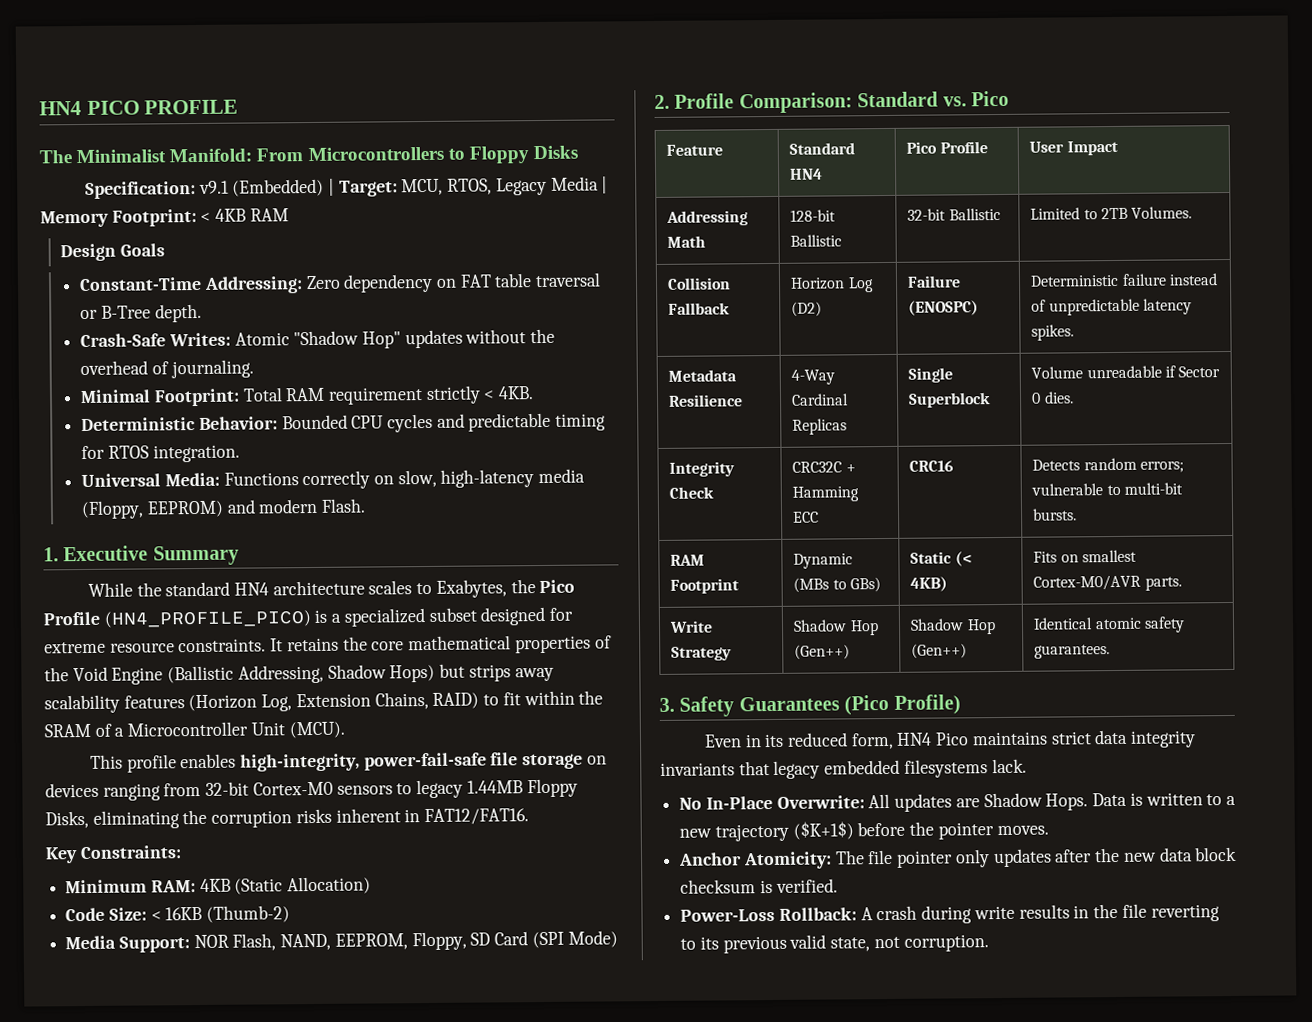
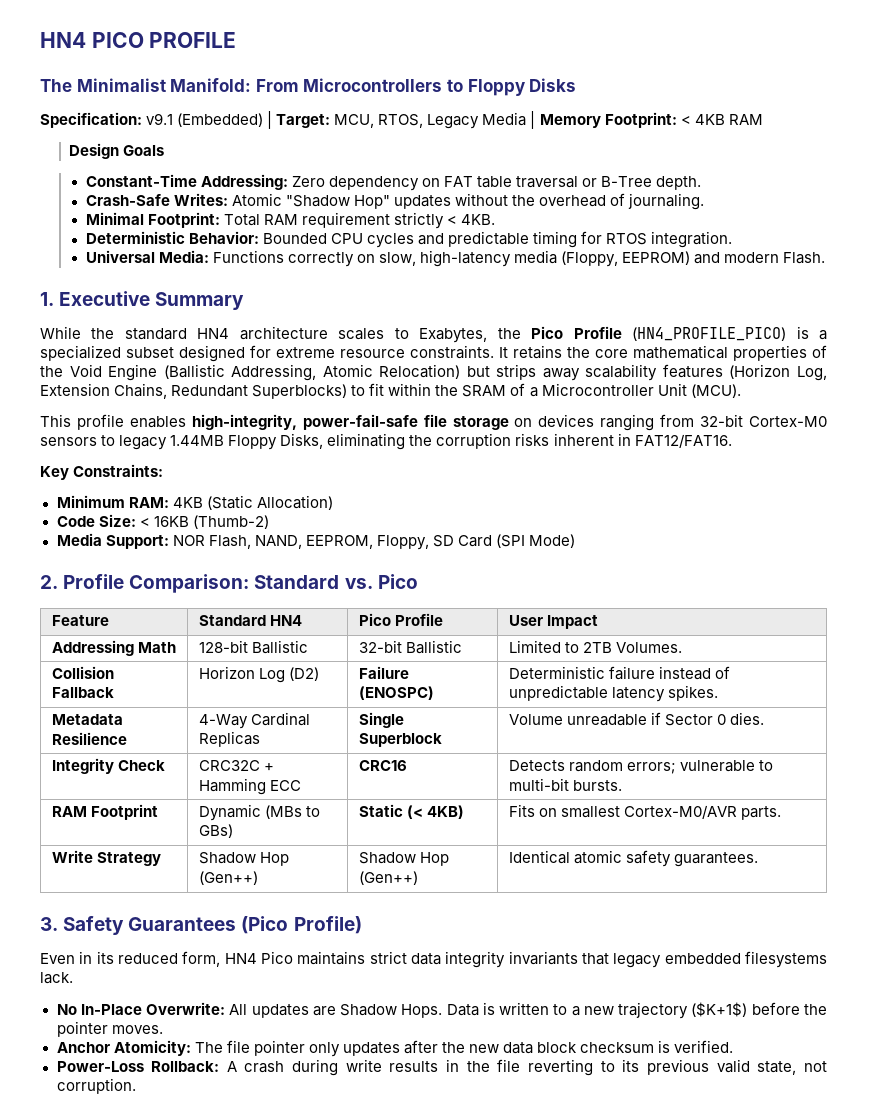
- It retains the core mathematical properties of the Void Engine (Ballistic Addressing, Shadow Hops) but strips away scalability features (Horizon Log, Extension Chains, RAID) to fit within the SRAM of a Microcontroller Unit (MCU).
+ It retains the core mathematical properties of the Void Engine (Ballistic Addressing, Atomic Relocation) but strips away scalability features (Horizon Log, Extension Chains, Redundant Superblocks) to fit within the SRAM of a Microcontroller Unit (MCU).

